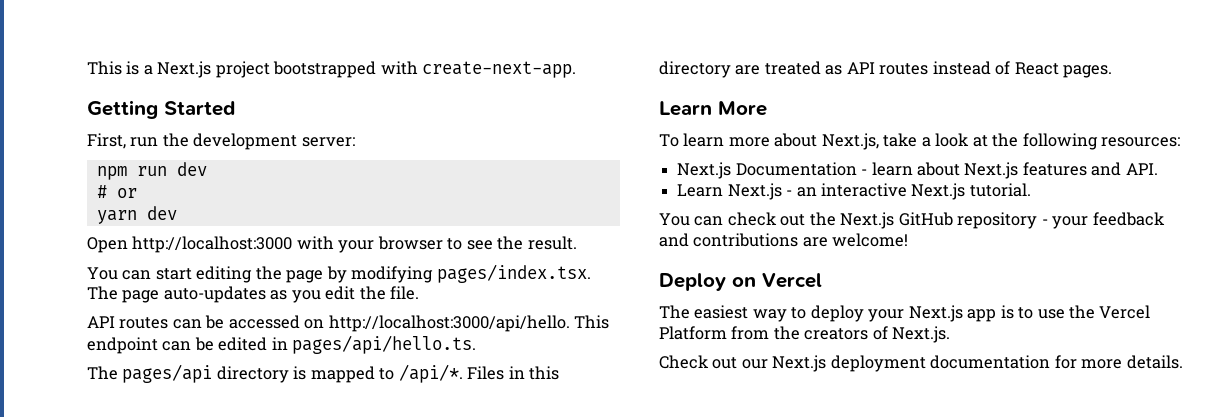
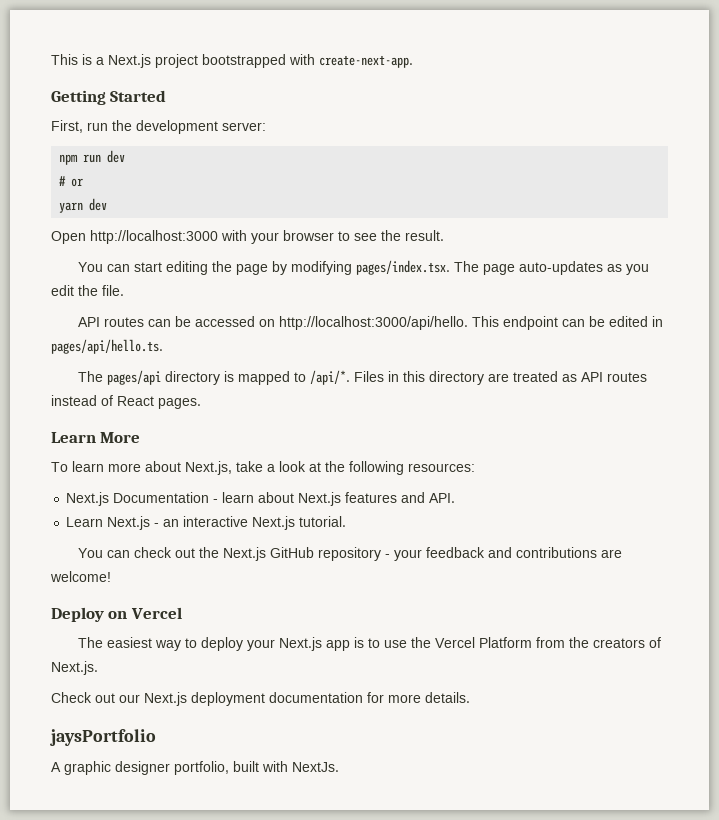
+ jaysPortfolio
+ A graphic designer portfolio, built with NextJs.

